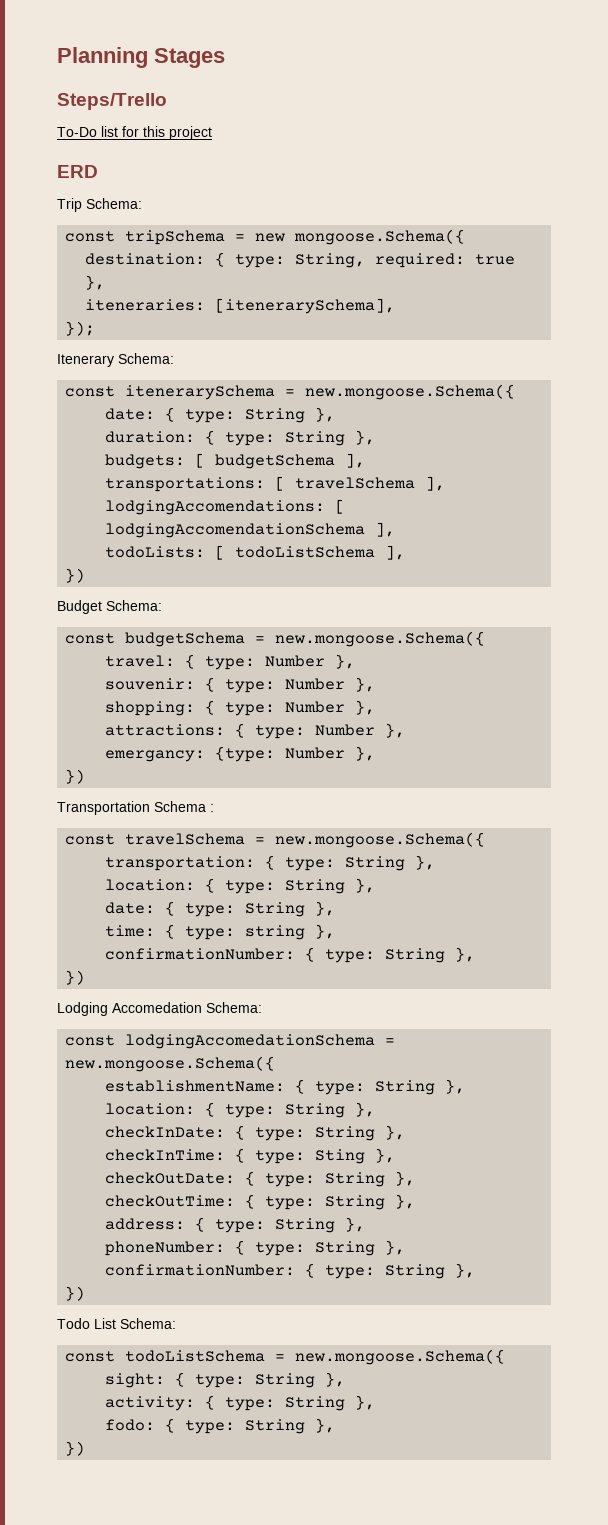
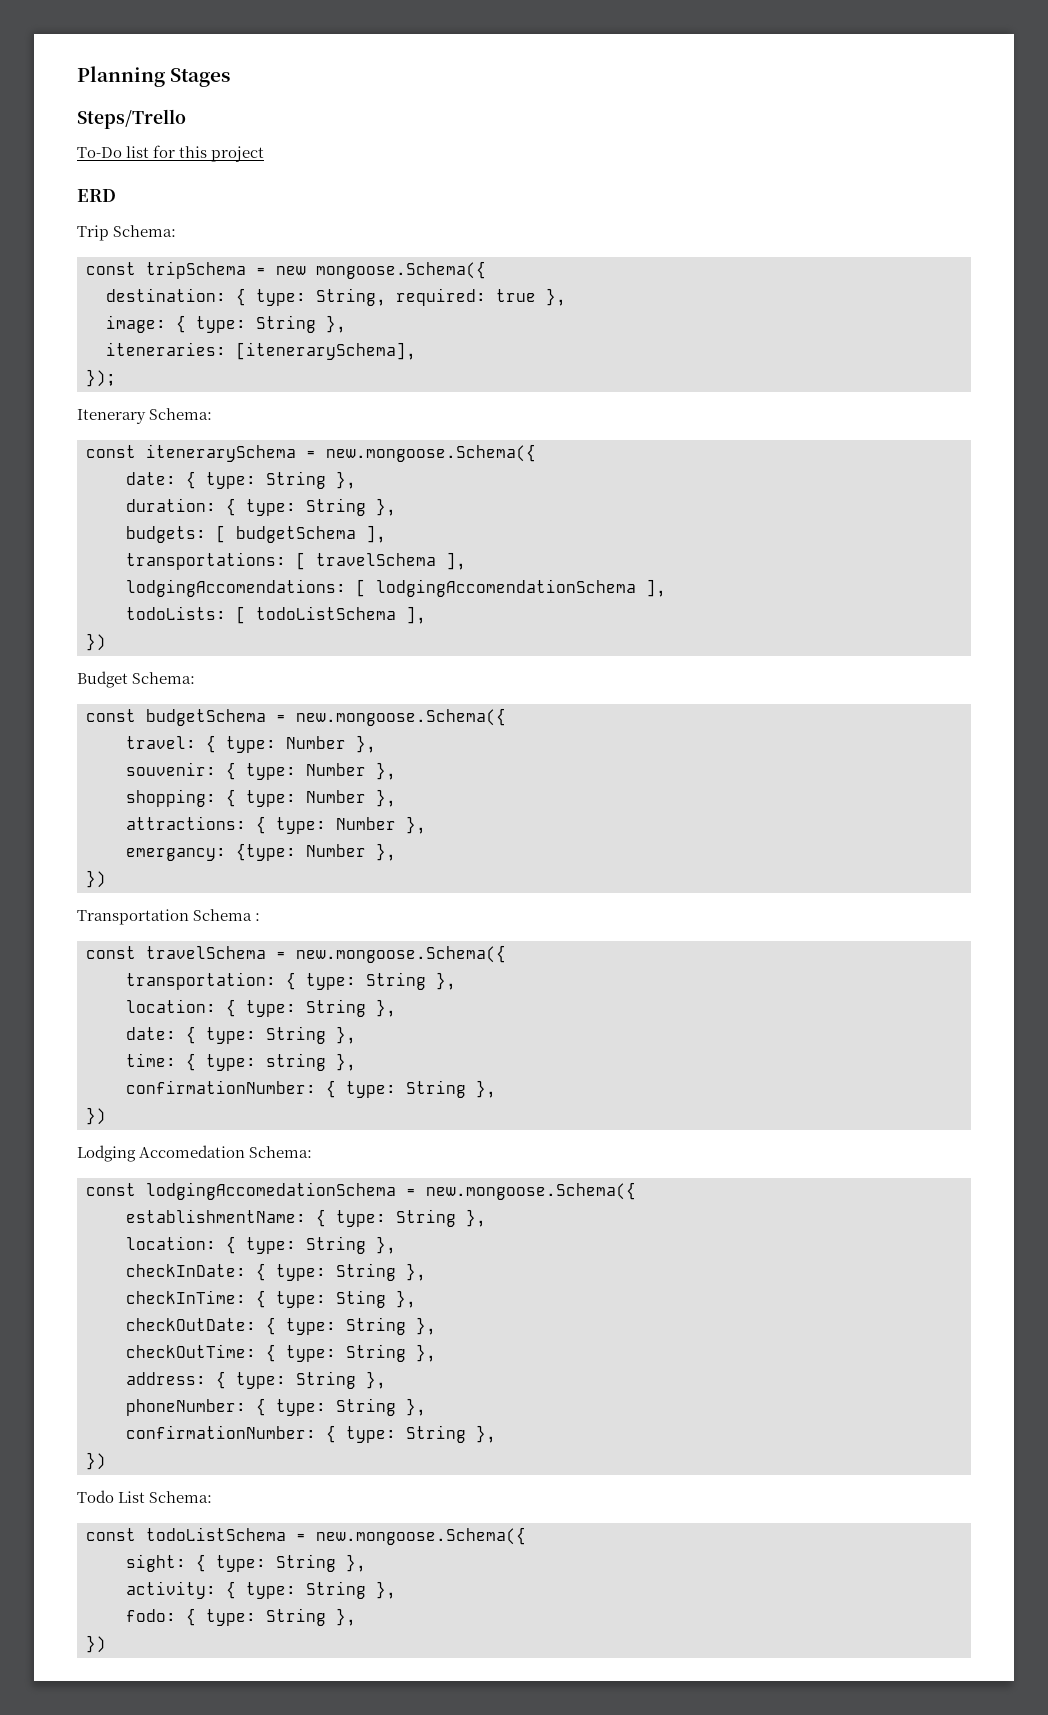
+ image: { type: String },

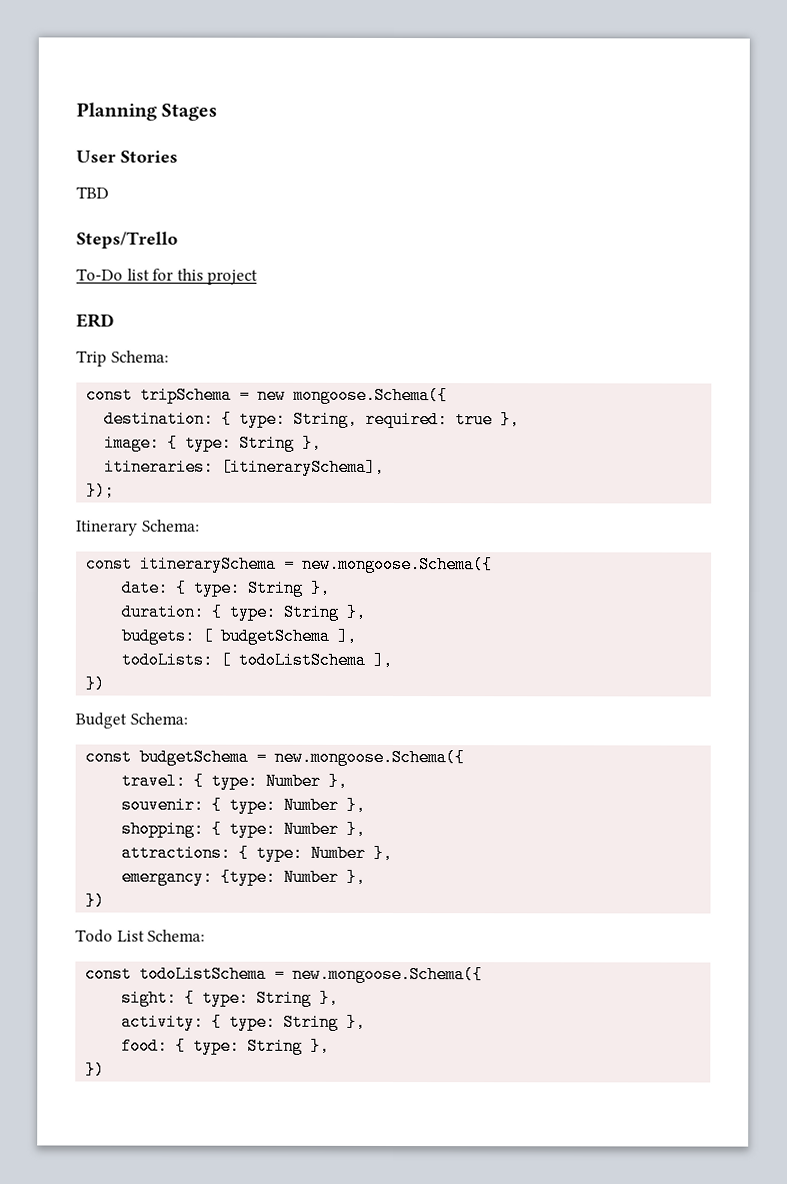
+ User Stories
+ TBD
- iteneraries: [itenerarySchema],
+ itineraries: [itinerarySchema],
- Itenerary Schema:
- const itenerarySchema = new.mongoose.Schema({
+ Itinerary Schema:
+ const itinerarySchema = new.mongoose.Schema({
- transportations: [ travelSchema ],
- lodgingAccomendations: [ lodgingAccomendationSchema ],
- Transportation Schema :
- const travelSchema = new.mongoose.Schema({
- transportation: { type: String },
- location: { type: String },
- date: { type: String },
- time: { type: string },
- confirmationNumber: { type: String },
- })
- Lodging Accomedation Schema:
- const lodgingAccomedationSchema = new.mongoose.Schema({
- establishmentName: { type: String },
- location: { type: String },
- checkInDate: { type: String },
- checkInTime: { type: Sting },
- checkOutDate: { type: String },
- checkOutTime: { type: String },
- address: { type: String },
- phoneNumber: { type: String },
- confirmationNumber: { type: String },
- })
- fodo: { type: String },
+ food: { type: String },

